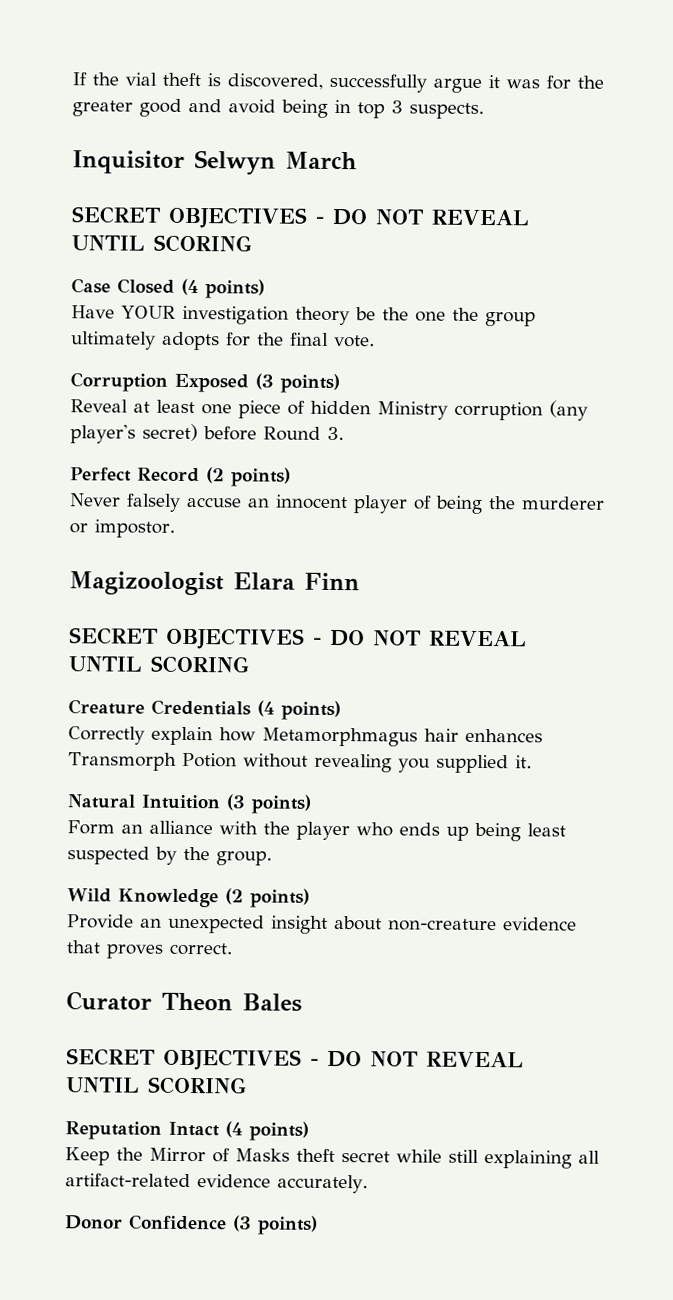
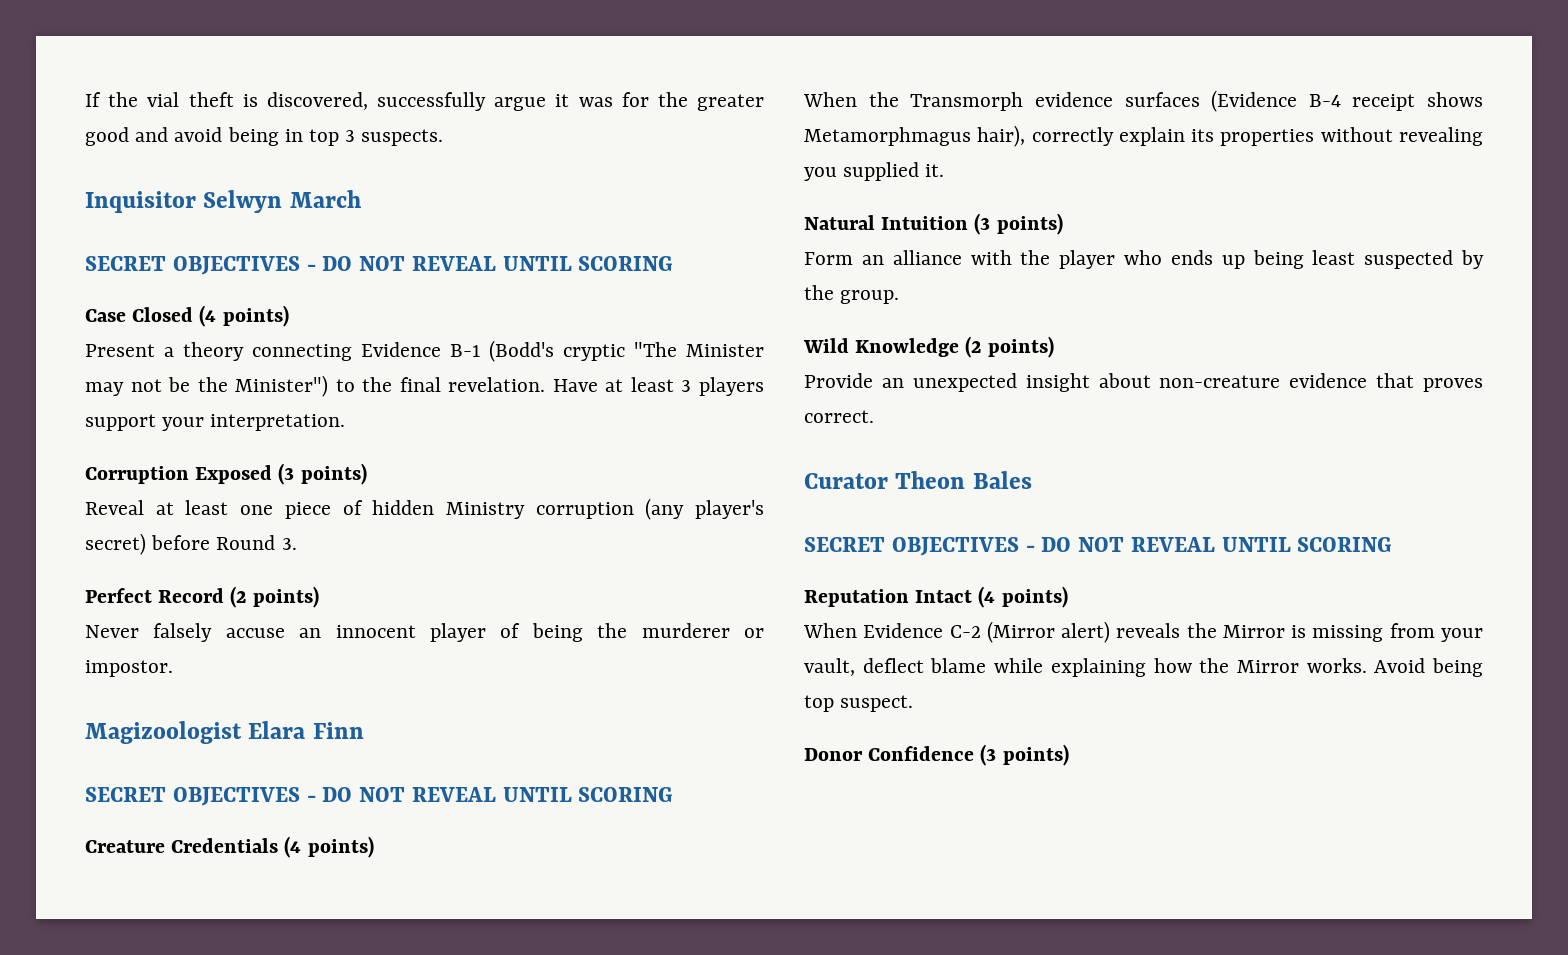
- Have YOUR investigation theory be the one the group ultimately adopts for the final vote.
+ Present a theory connecting Evidence B-1 (Bodd's cryptic "The Minister may not be the Minister") to the final revelation. Have at least 3 players support your interpretation.
- Correctly explain how Metamorphmagus hair enhances Transmorph Potion without revealing you supplied it.
+ When the Transmorph evidence surfaces (Evidence B-4 receipt shows Metamorphmagus hair), correctly explain its properties without revealing you supplied it.
- Keep the Mirror of Masks theft secret while still explaining all artifact-related evidence accurately.
+ When Evidence C-2 (Mirror alert) reveals the Mirror is missing from your vault, deflect blame while explaining how the Mirror works. Avoid being top suspect.

